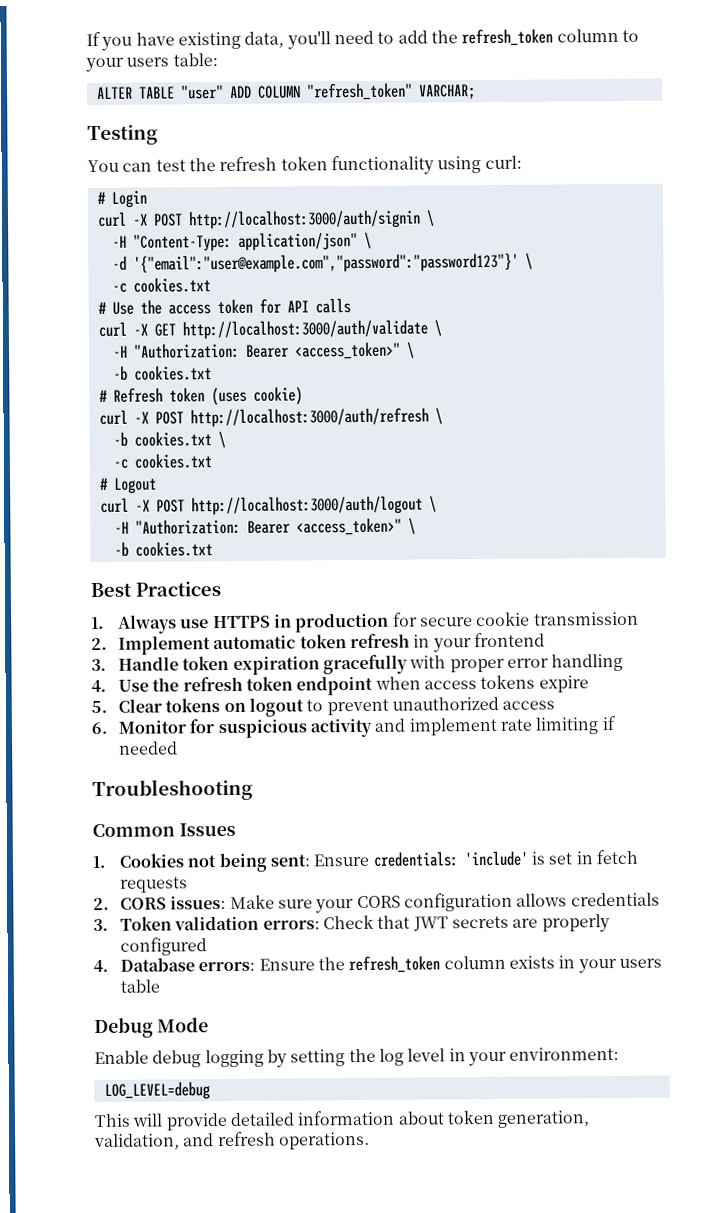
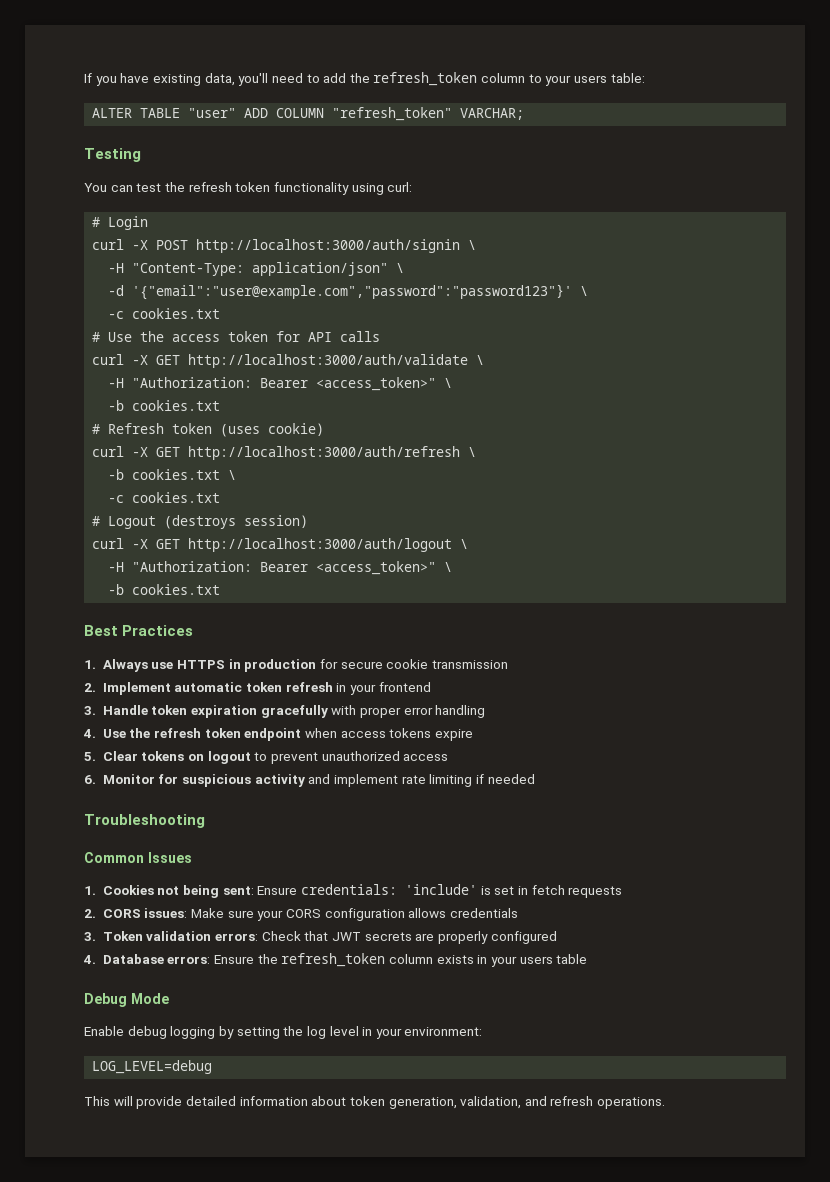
- curl -X POST http://localhost:3000/auth/refresh \
+ curl -X GET http://localhost:3000/auth/refresh \
- # Logout
- curl -X POST http://localhost:3000/auth/logout \
+ # Logout (destroys session)
+ curl -X GET http://localhost:3000/auth/logout \

